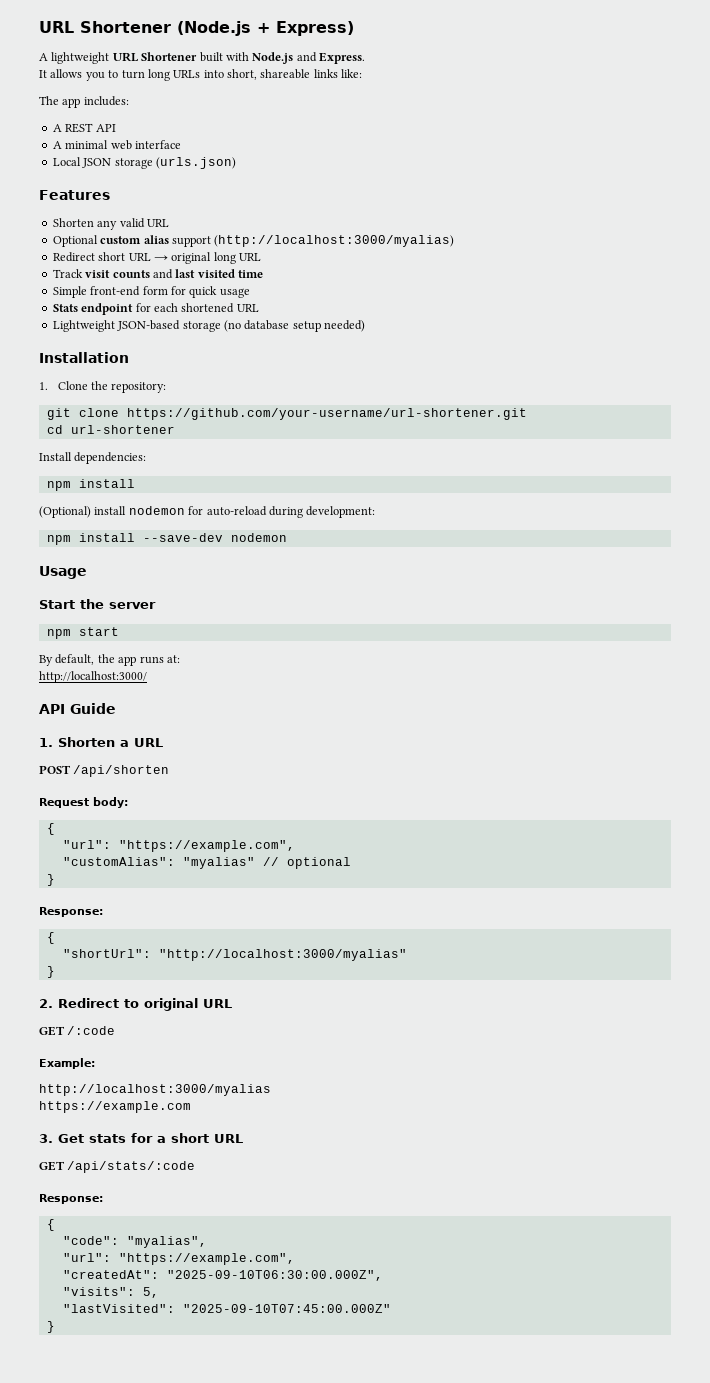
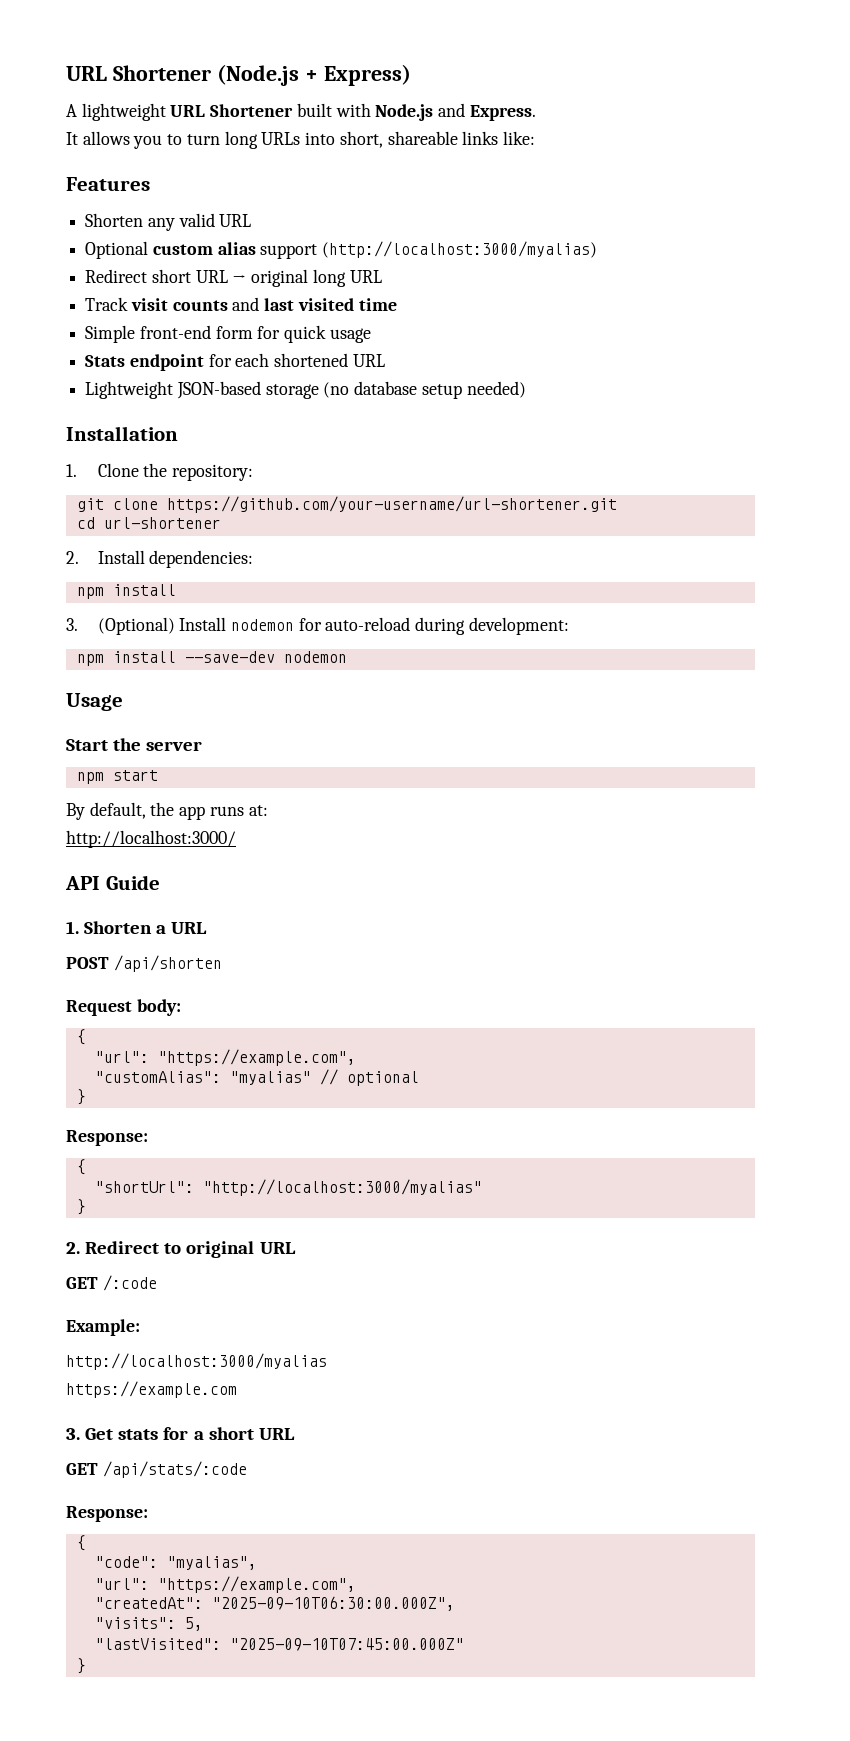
- The app includes:
- A REST API
- A minimal web interface
- Local JSON storage (urls.json)
- Install dependencies:
+ 2. Install dependencies:
- (Optional) install nodemon for auto-reload during development:
+ 3. (Optional) Install nodemon for auto-reload during development:

